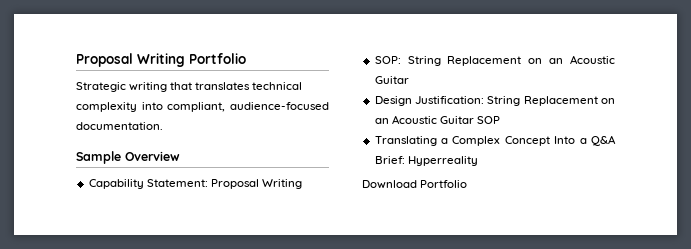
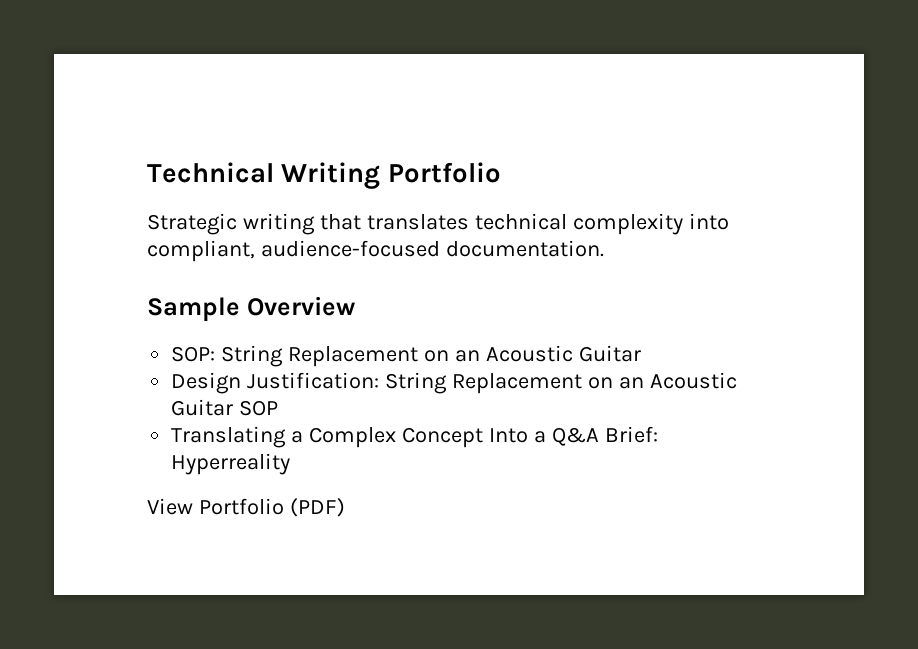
- Proposal Writing Portfolio
+ Technical Writing Portfolio
- Capability Statement: Proposal Writing
- Download Portfolio
+ View Portfolio (PDF)

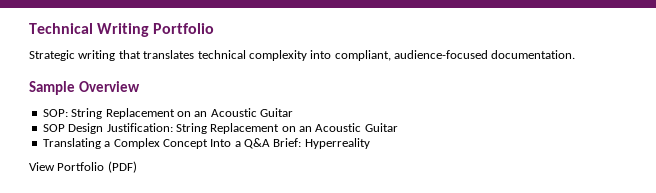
- Design Justification: String Replacement on an Acoustic Guitar SOP
+ SOP Design Justification: String Replacement on an Acoustic Guitar

